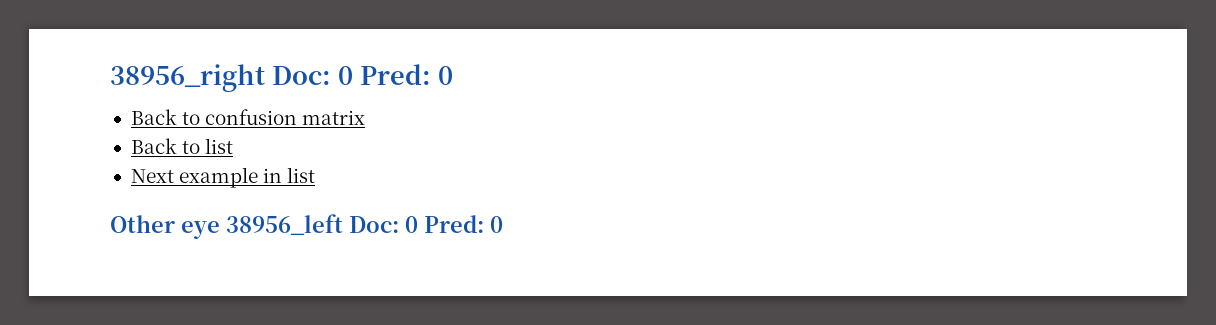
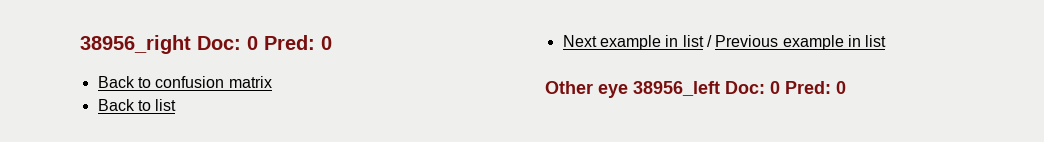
- Next example in list
+ Next example in list / Previous example in list

